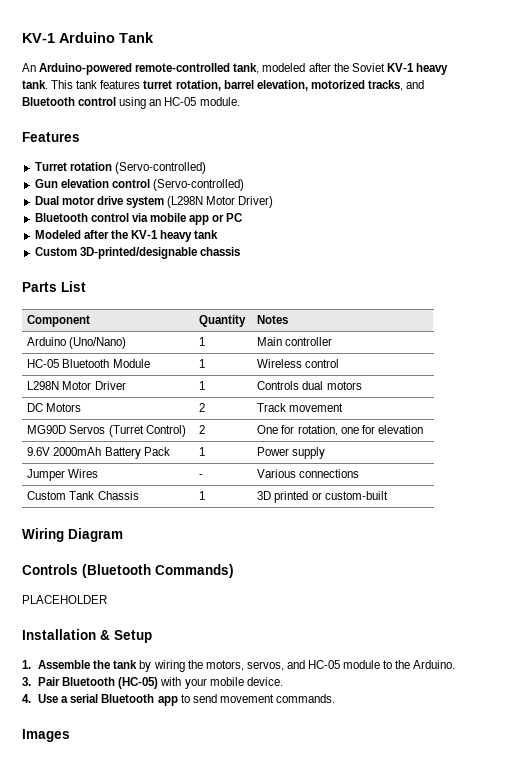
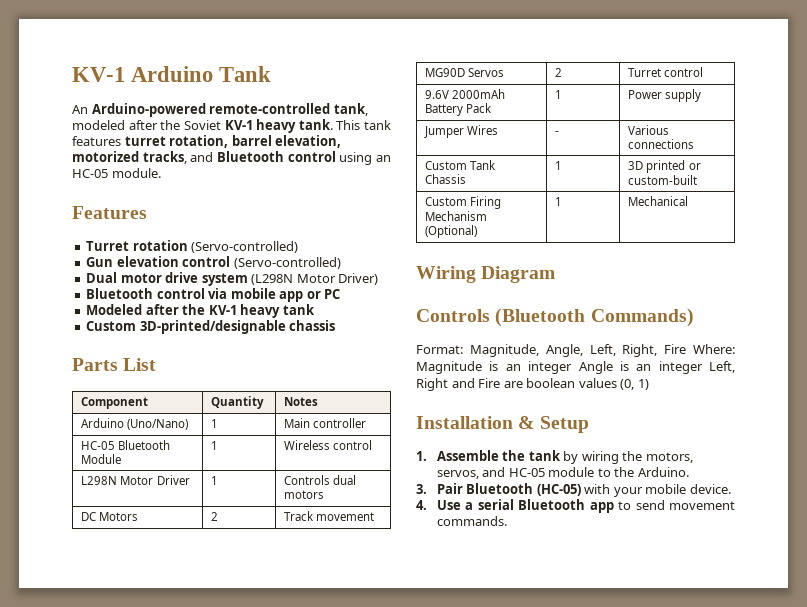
- MG90D Servos (Turret Control) | 2 | One for rotation, one for elevation
+ MG90D Servos | 2 | Turret control
+ Custom Firing Mechanism (Optional) | 1 | Mechanical
- PLACEHOLDER
+ Format: Magnitude, Angle, Left, Right, Fire Where: Magnitude is an integer Angle is an integer Left, Right and Fire are boolean values (0, 1)
- Images

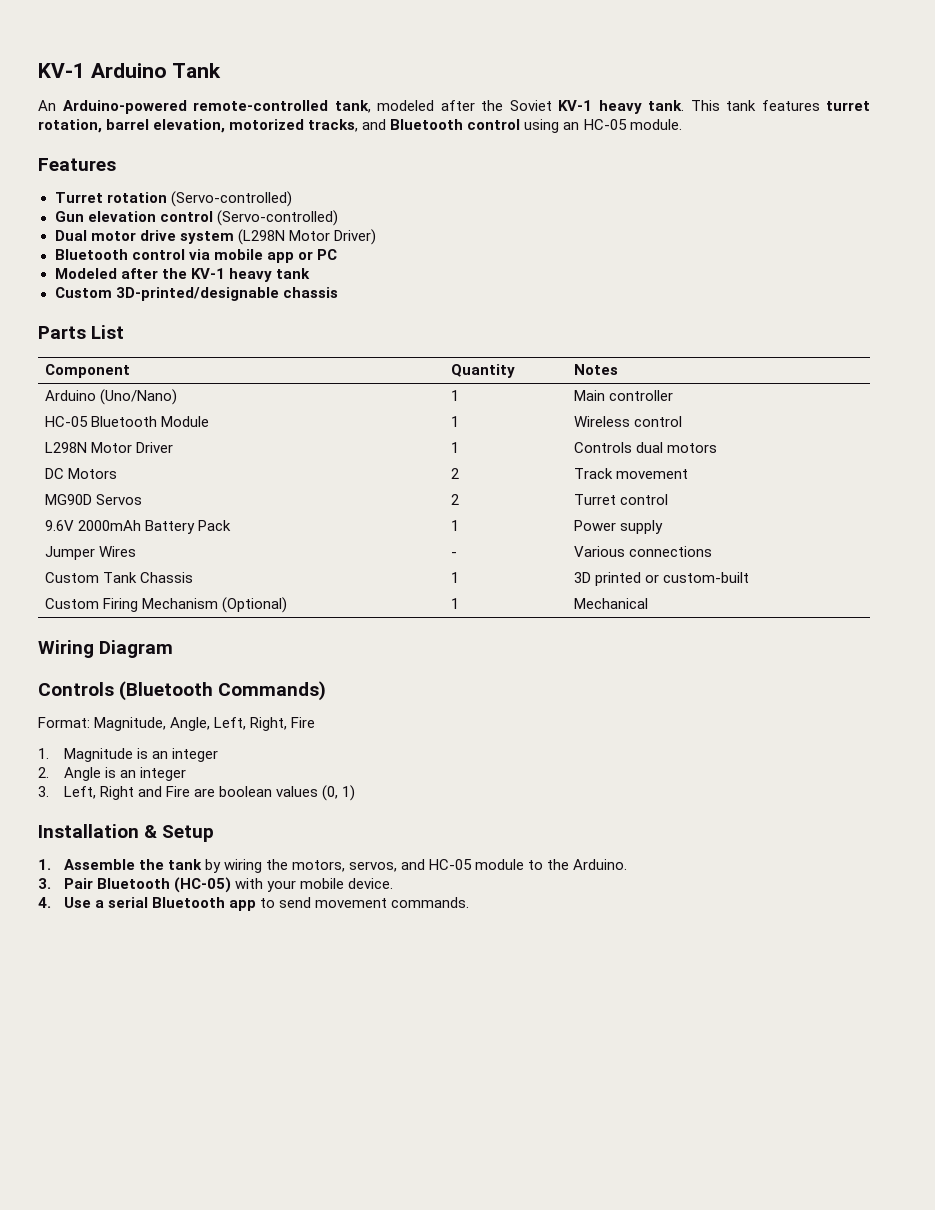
- Format: Magnitude, Angle, Left, Right, Fire Where: Magnitude is an integer Angle is an integer Left, Right and Fire are boolean values (0, 1)
+ Format: Magnitude, Angle, Left, Right, Fire
+ 1. Magnitude is an integer
+ 2. Angle is an integer
+ 3. Left, Right and Fire are boolean values (0, 1)

